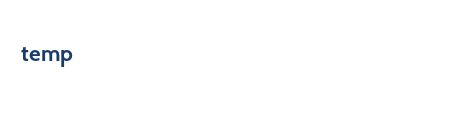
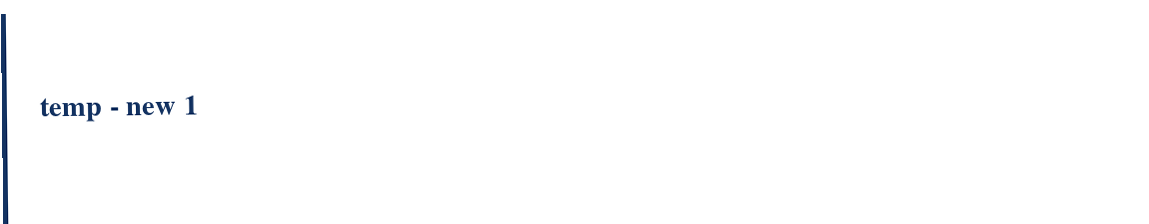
- temp
+ temp - new 1

